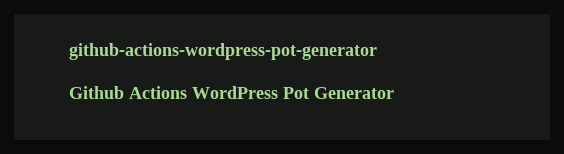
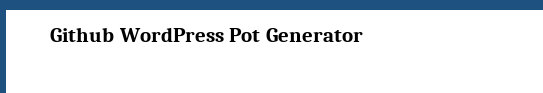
- github-actions-wordpress-pot-generator
- Github Actions WordPress Pot Generator
+ Github WordPress Pot Generator

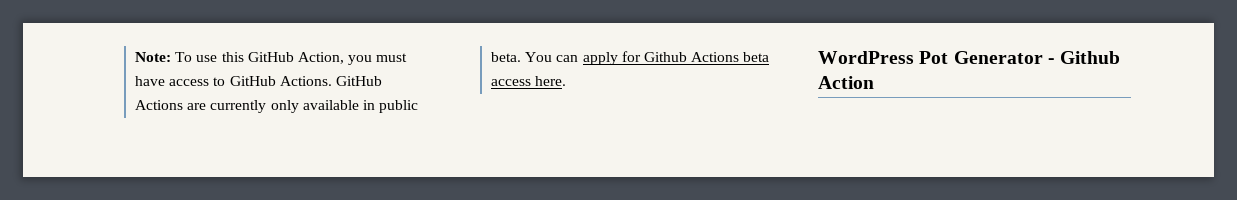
- Github WordPress Pot Generator
+ Note: To use this GitHub Action, you must have access to GitHub Actions. GitHub Actions are currently only available in public beta. You can apply for Github Actions beta access here.
+ WordPress Pot Generator - Github Action

